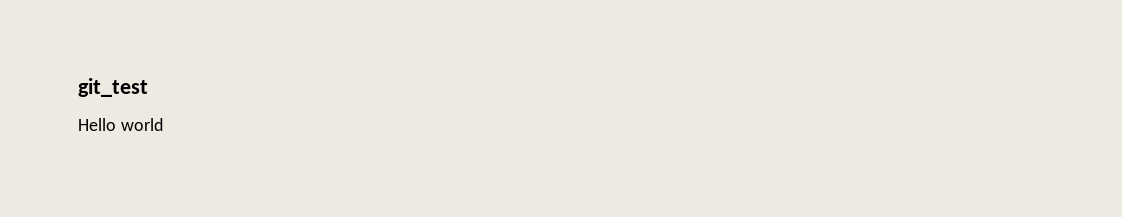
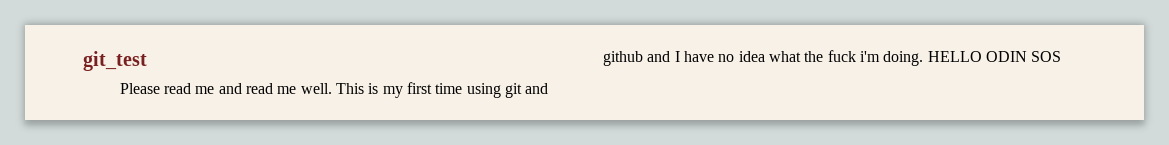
- Hello world
+ Please read me and read me well. This is my first time using git and github and I have no idea what the fuck i'm doing. HELLO ODIN SOS

